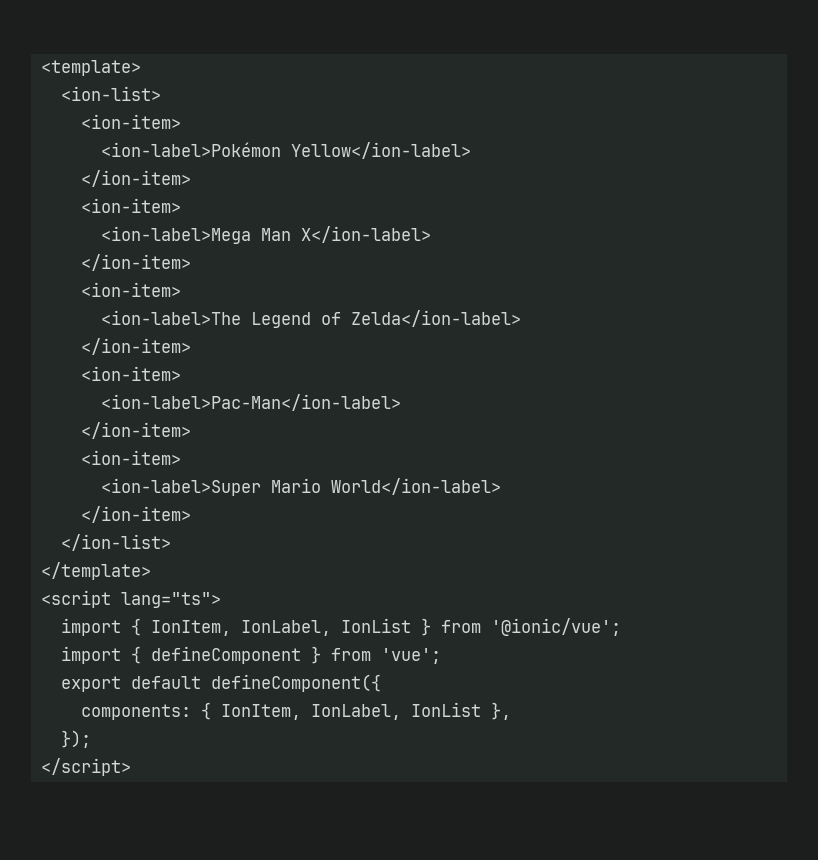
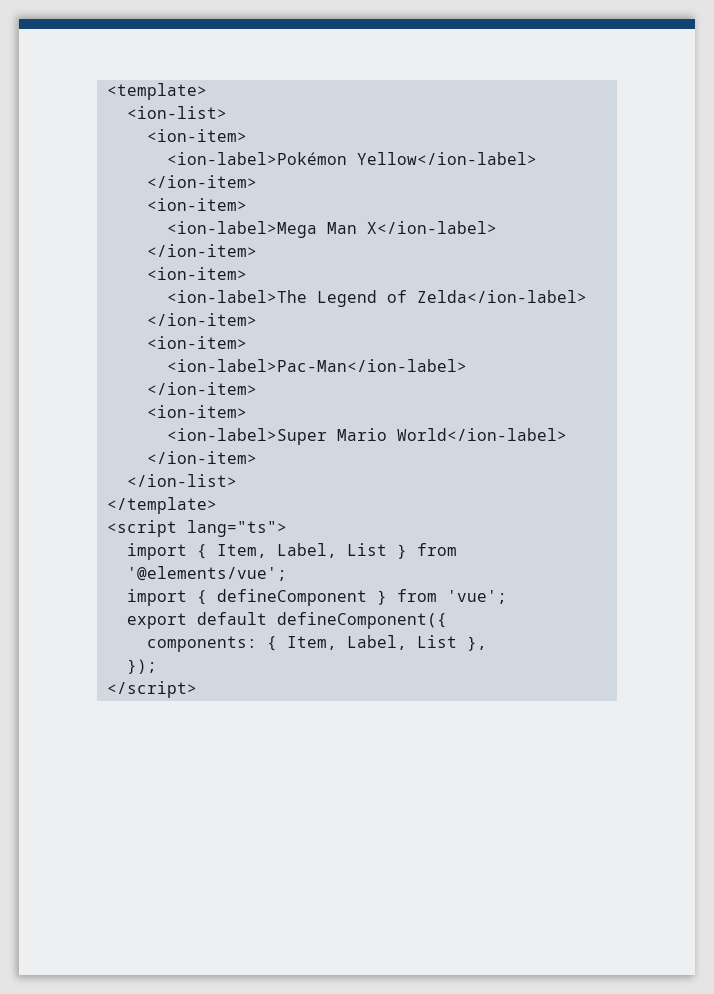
- import { IonItem, IonLabel, IonList } from '@ionic/vue';
+ import { Item, Label, List } from '@elements/vue';
- components: { IonItem, IonLabel, IonList },
+ components: { Item, Label, List },

